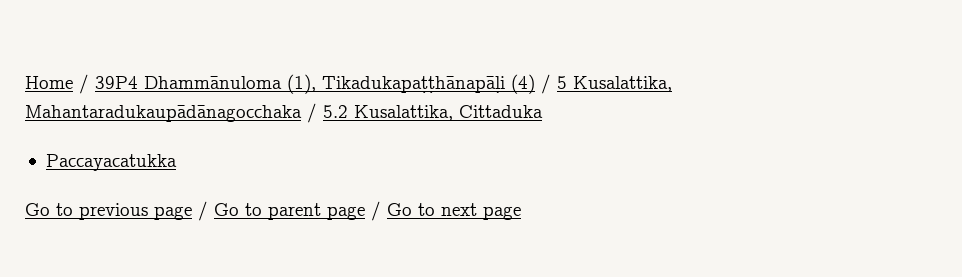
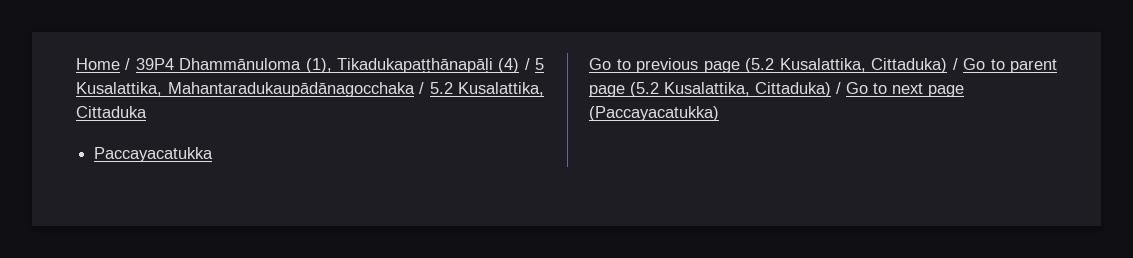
- Go to previous page / Go to parent page / Go to next page
+ Go to previous page (5.2 Kusalattika, Cittaduka) / Go to parent page (5.2 Kusalattika, Cittaduka) / Go to next page (Paccayacatukka)

